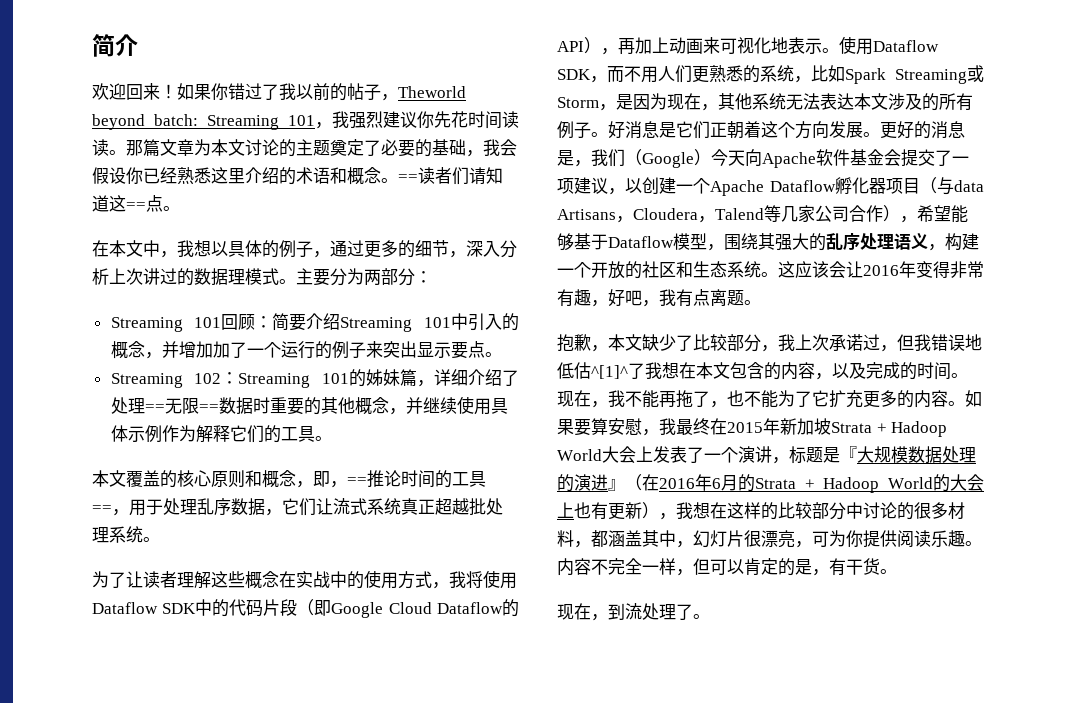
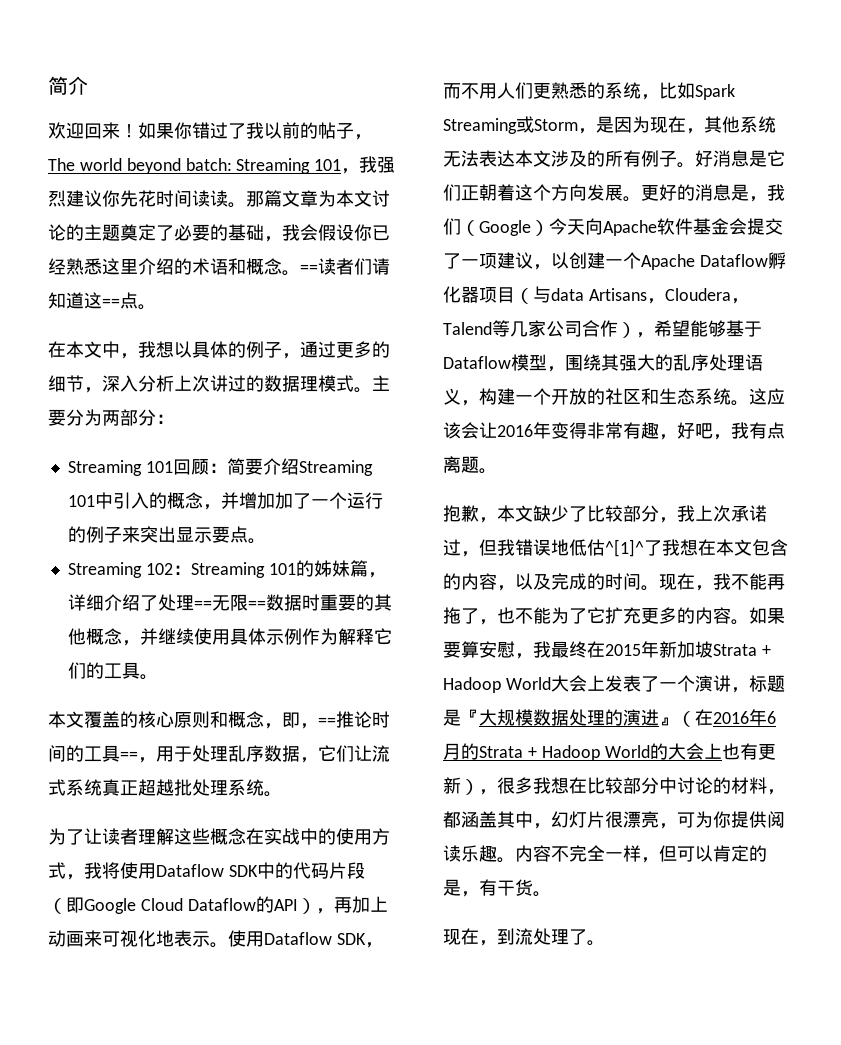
- 如果你错过了我以前的帖子，Theworld beyond batch: Streaming 101，我强烈建议你先花时间读读。
+ 如果你错过了我以前的帖子，The world beyond batch: Streaming 101，我强烈建议你先花时间读读。
- 如果要算安慰，我最终在2015年新加坡Strata + Hadoop World大会上发表了一个演讲，标题是『大规模数据处理的演进』（在2016年6月的Strata + Hadoop World的大会上也有更新），我想在这样的比较部分中讨论的很多材料，都涵盖其中，幻灯片很漂亮，可为你提供阅读乐趣。
+ 如果要算安慰，我最终在2015年新加坡Strata + Hadoop World大会上发表了一个演讲，标题是『大规模数据处理的演进』（在2016年6月的Strata + Hadoop World的大会上也有更新），很多我想在比较部分中讨论的材料，都涵盖其中，幻灯片很漂亮，可为你提供阅读乐趣。

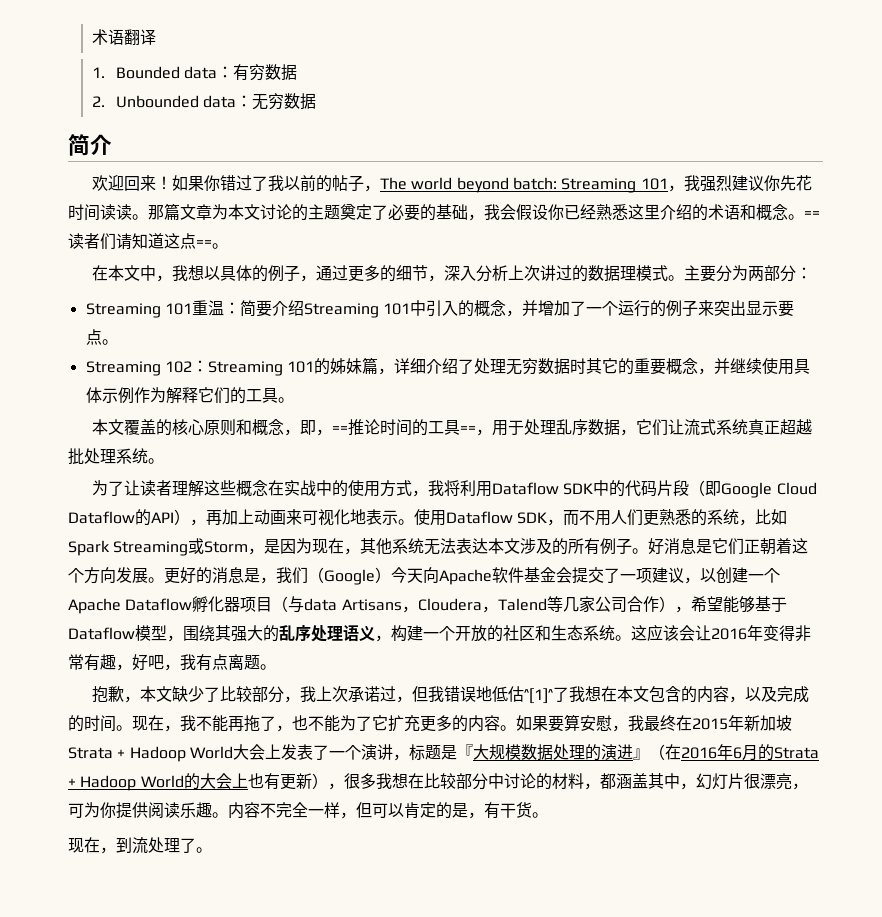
+ 术语翻译
+ 1. Bounded data：有穷数据
+ 2. Unbounded data：无穷数据
- ==读者们请知道这==点。
+ ==读者们请知道这点==。
- Streaming 101回顾：简要介绍Streaming 101中引入的概念，并增加加了一个运行的例子来突出显示要点。
+ Streaming 101重温：简要介绍Streaming 101中引入的概念，并增加了一个运行的例子来突出显示要点。
- Streaming 102：Streaming 101的姊妹篇，详细介绍了处理==无限==数据时重要的其他概念，并继续使用具体示例作为解释它们的工具。
+ Streaming 102：Streaming 101的姊妹篇，详细介绍了处理无穷数据时其它的重要概念，并继续使用具体示例作为解释它们的工具。
- 为了让读者理解这些概念在实战中的使用方式，我将使用Dataflow SDK中的代码片段（即Google Cloud Dataflow的API），再加上动画来可视化地表示。
+ 为了让读者理解这些概念在实战中的使用方式，我将利用Dataflow SDK中的代码片段（即Google Cloud Dataflow的API），再加上动画来可视化地表示。

